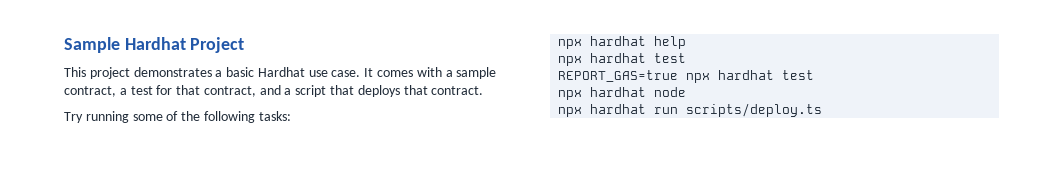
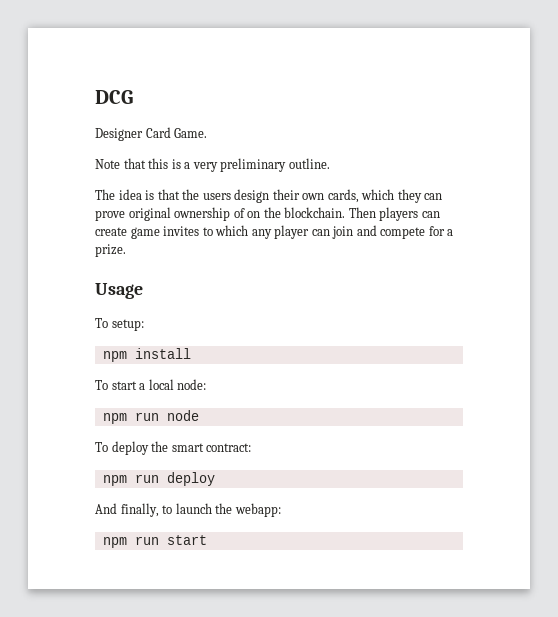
- Sample Hardhat Project
- This project demonstrates a basic Hardhat use case. It comes with a sample contract, a test for that contract, and a script that deploys that contract.
- Try running some of the following tasks:
- npx hardhat help
- npx hardhat test
- REPORT_GAS=true npx hardhat test
- npx hardhat node
- npx hardhat run scripts/deploy.ts
+ DCG
+ Designer Card Game.
+ Note that this is a very preliminary outline.
+ The idea is that the users design their own cards, which they can prove original ownership of on the blockchain. Then players can create game invites to which any player can join and compete for a prize.
+ Usage
+ To setup:
+ npm install
+ To start a local node:
+ npm run node
+ To deploy the smart contract:
+ npm run deploy
+ And finally, to launch the webapp:
+ npm run start

